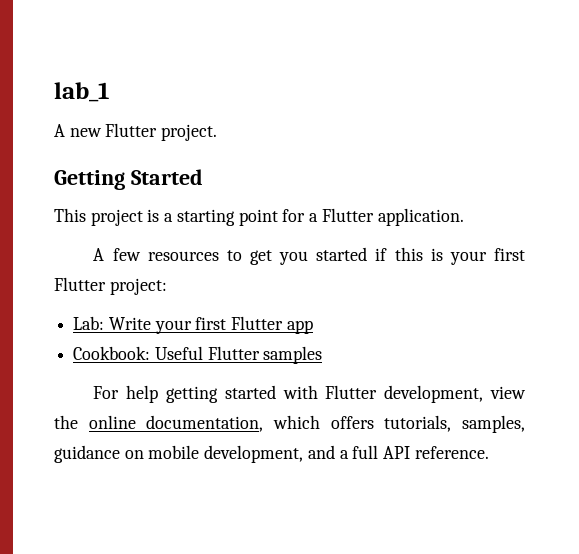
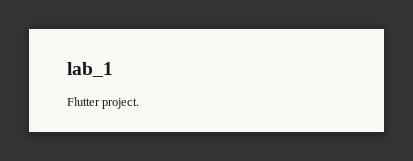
- A new Flutter project.
+ Flutter project.
- Getting Started
- This project is a starting point for a Flutter application.
- A few resources to get you started if this is your first Flutter project:
- Lab: Write your first Flutter app
- Cookbook: Useful Flutter samples
- For help getting started with Flutter development, view the online documentation, which offers tutorials, samples, guidance on mobile development, and a full API reference.

